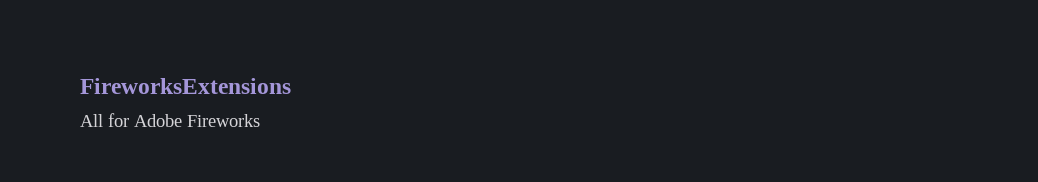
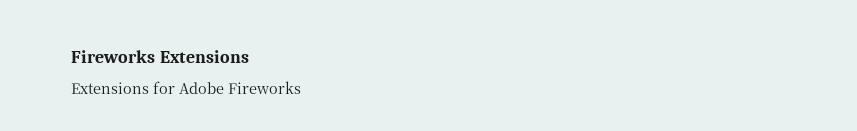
- FireworksExtensions
- All for Adobe Fireworks
+ Fireworks Extensions
+ Extensions for Adobe Fireworks

